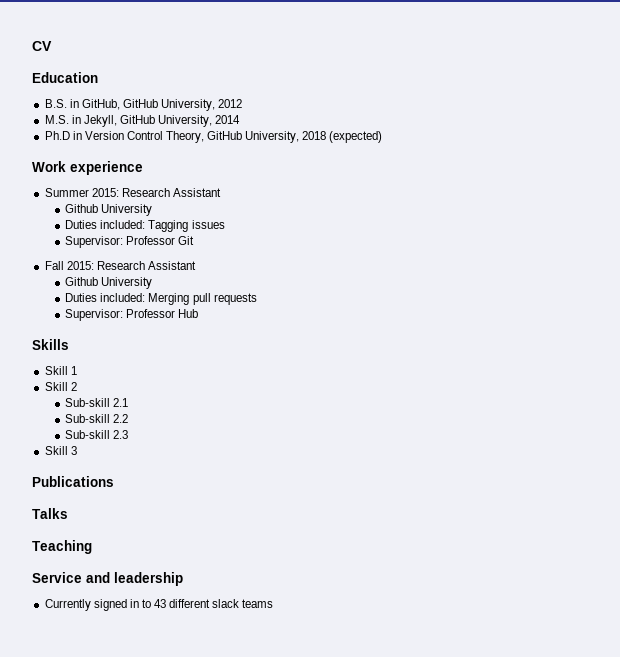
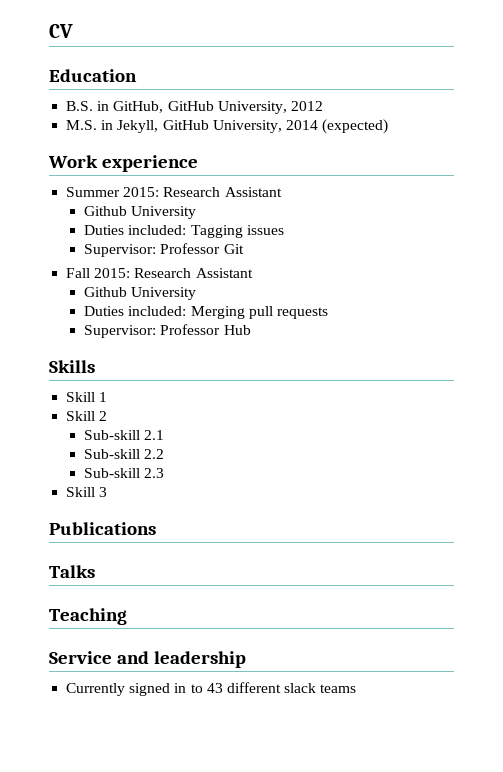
- M.S. in Jekyll, GitHub University, 2014
- Ph.D in Version Control Theory, GitHub University, 2018 (expected)
+ M.S. in Jekyll, GitHub University, 2014 (expected)

